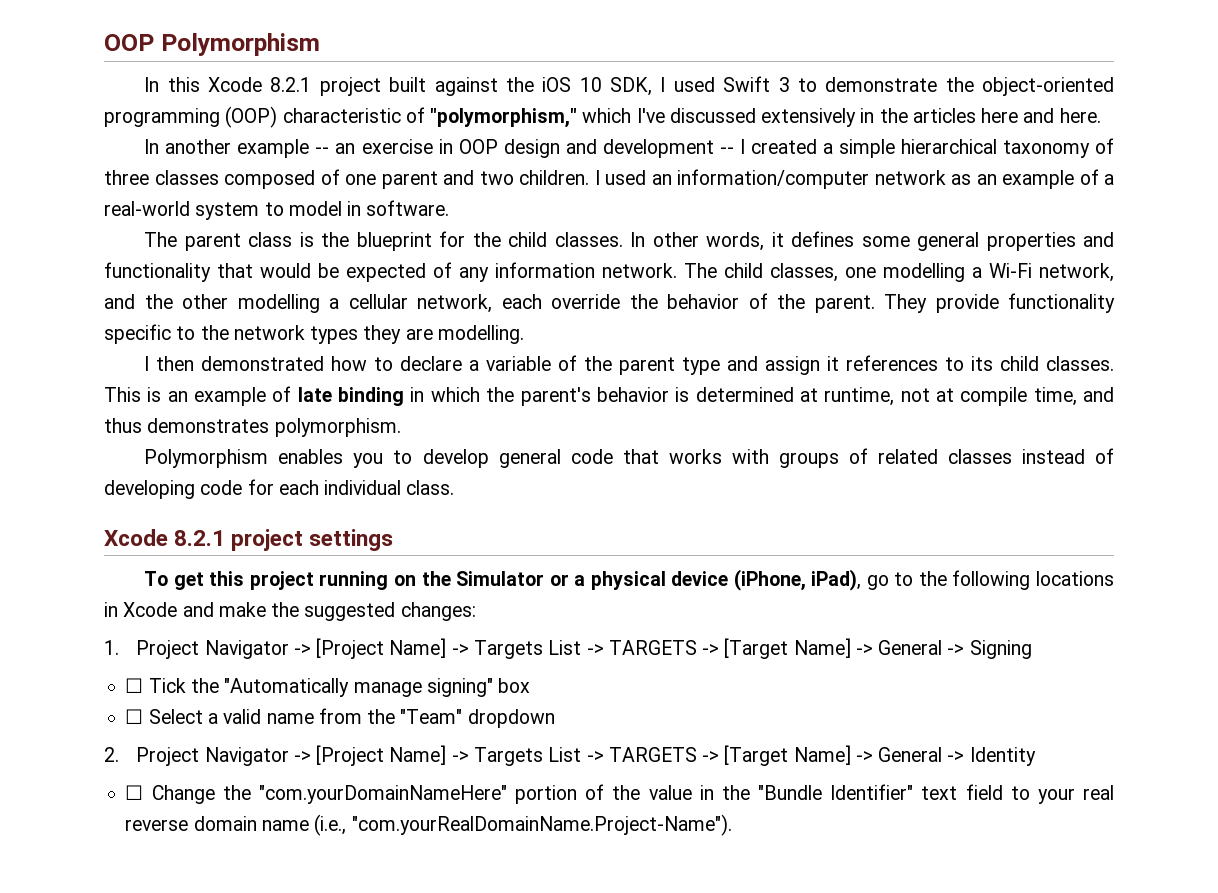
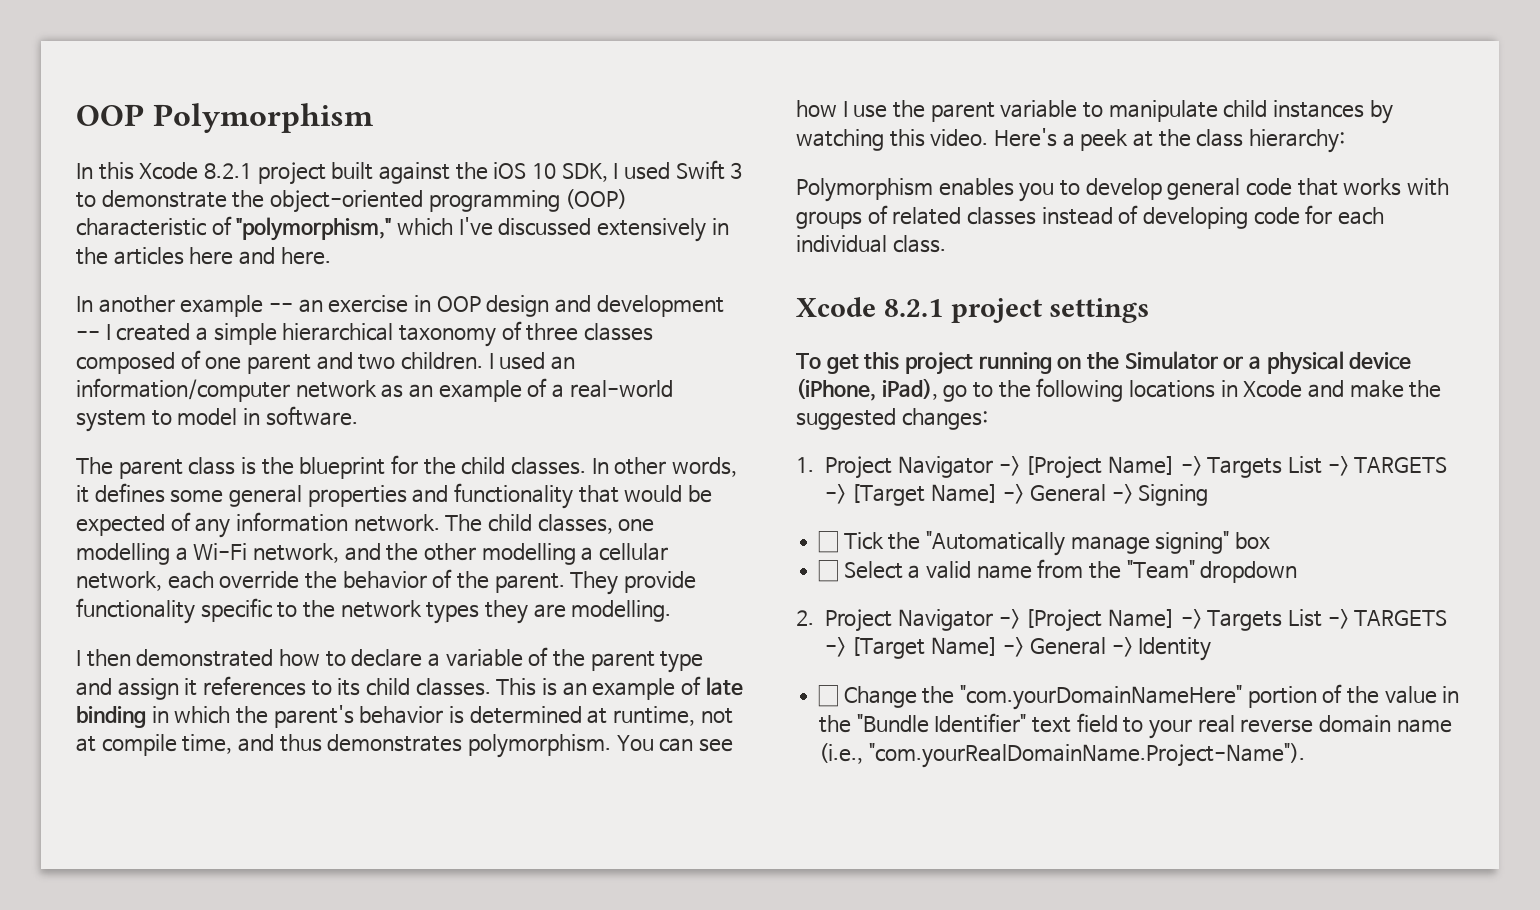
+ You can see how I use the parent variable to manipulate child instances by watching this video. Here's a peek at the class hierarchy:

